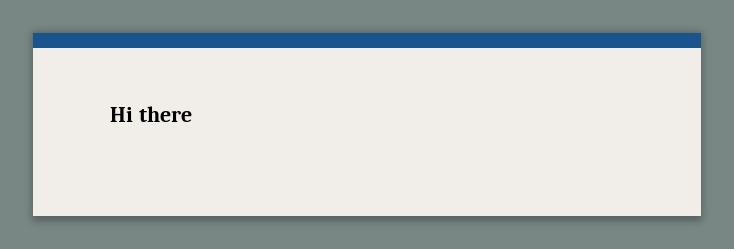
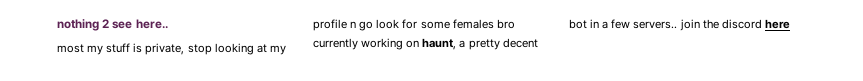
- Hi there
+ nothing 2 see here..
+ most my stuff is private, stop looking at my profile n go look for some females bro
+ currently working on haunt, a pretty decent bot in a few servers.. join the discord here

